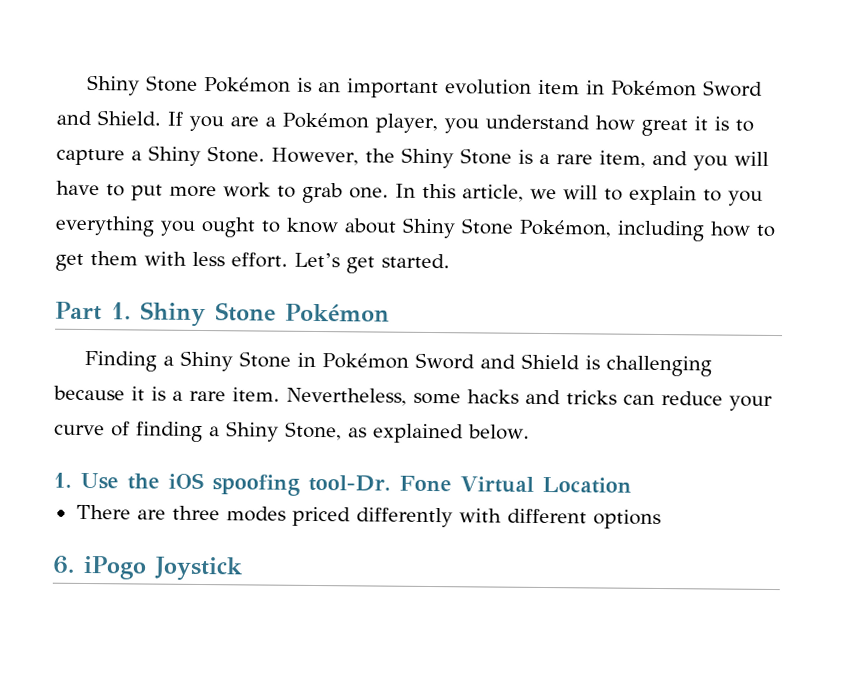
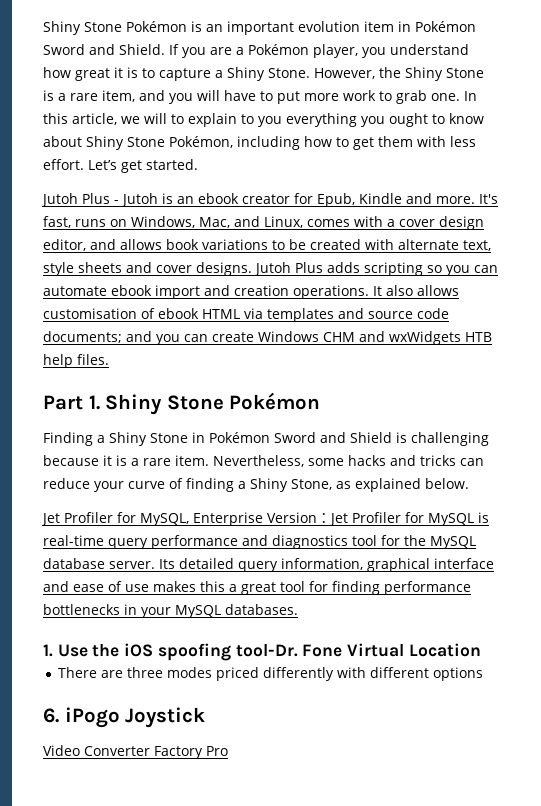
+ Jutoh Plus - Jutoh is an ebook creator for Epub, Kindle and more. It's fast, runs on Windows, Mac, and Linux, comes with a cover design editor, and allows book variations to be created with alternate text, style sheets and cover designs. Jutoh Plus adds scripting so you can automate ebook import and creation operations. It also allows customisation of ebook HTML via templates and source code documents; and you can create Windows CHM and wxWidgets HTB help files.
+ Jet Profiler for MySQL, Enterprise Version：Jet Profiler for MySQL is real-time query performance and diagnostics tool for the MySQL database server. Its detailed query information, graphical interface and ease of use makes this a great tool for finding performance bottlenecks in your MySQL databases.
+ Video Converter Factory Pro

